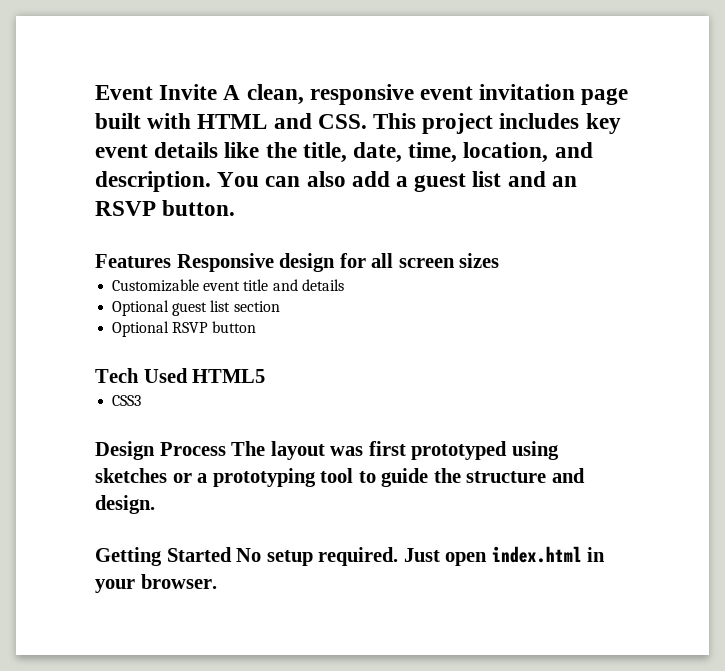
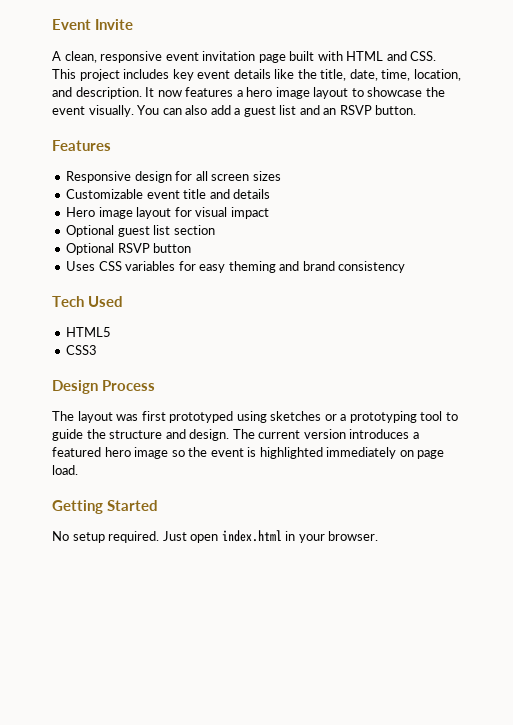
- Event Invite A clean, responsive event invitation page built with HTML and CSS. This project includes key event details like the title, date, time, location, and description.
+ Event Invite
+ A clean, responsive event invitation page built with HTML and CSS. This project includes key event details like the title, date, time, location, and description.
+ It now features a hero image layout to showcase the event visually.
- Features Responsive design for all screen sizes
+ Features
+ Responsive design for all screen sizes
+ Hero image layout for visual impact
+ Uses CSS variables for easy theming and brand consistency
- Tech Used HTML5
+ Tech Used
+ HTML5
- Design Process The layout was first prototyped using sketches or a prototyping tool to guide the structure and design.
+ Design Process
+ The layout was first prototyped using sketches or a prototyping tool to guide the structure and design. The current version introduces a featured hero image so the event is highlighted immediately on page load.
- Getting Started No setup required.
+ Getting Started
+ No setup required.

